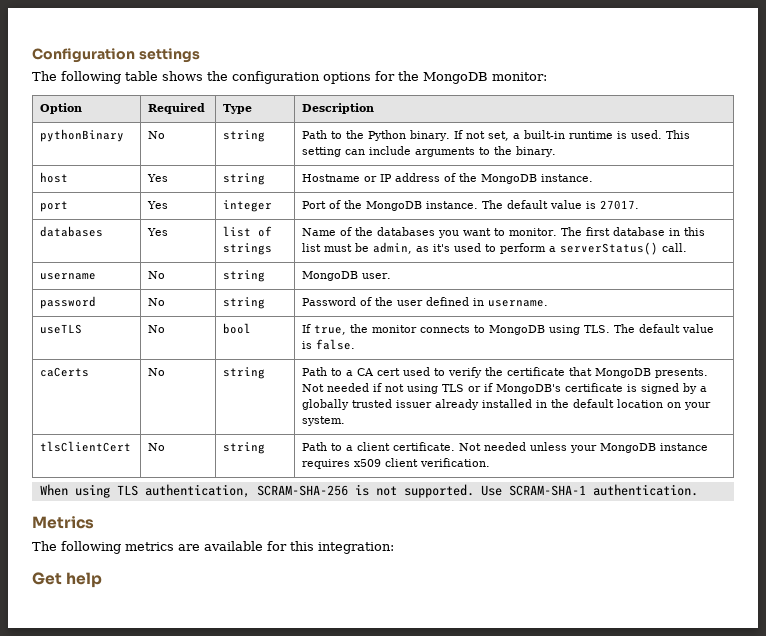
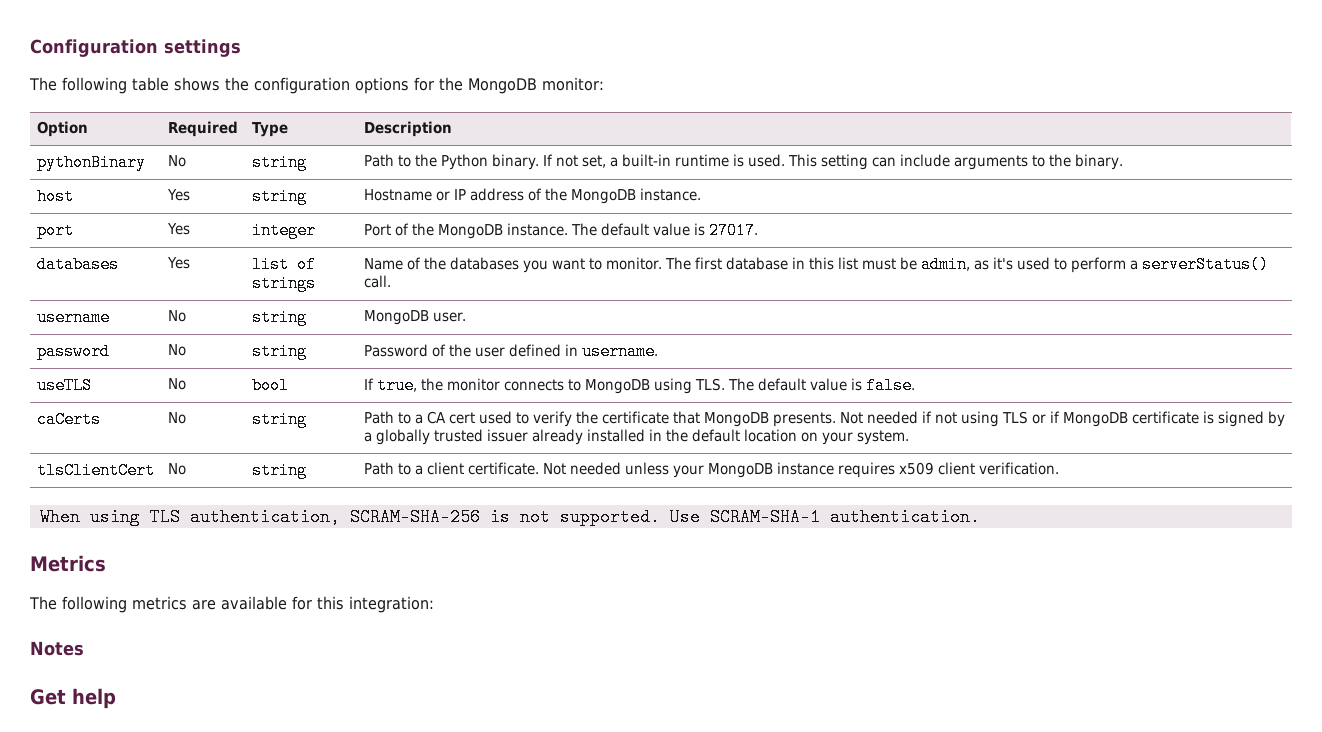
- Not needed if not using TLS or if MongoDB's certificate is signed by a globally trusted issuer already installed in the default location on your system.
+ Not needed if not using TLS or if MongoDB certificate is signed by a globally trusted issuer already installed in the default location on your system.
+ Notes

